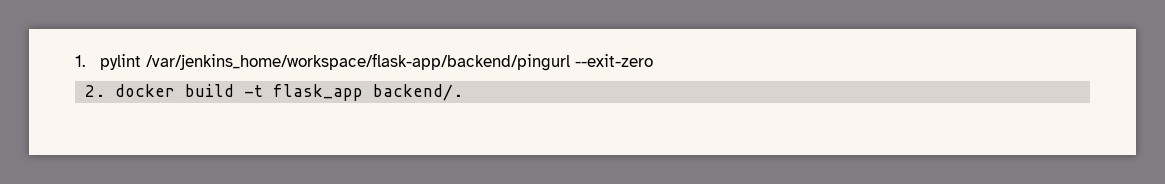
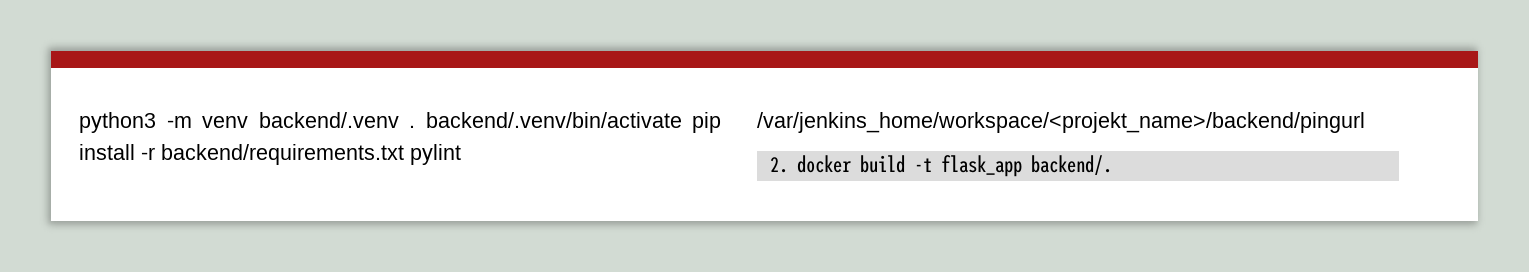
- 1. pylint /var/jenkins_home/workspace/flask-app/backend/pingurl --exit-zero
+ python3 -m venv backend/.venv . backend/.venv/bin/activate pip install -r backend/requirements.txt pylint /var/jenkins_home/workspace/<projekt_name>/backend/pingurl

